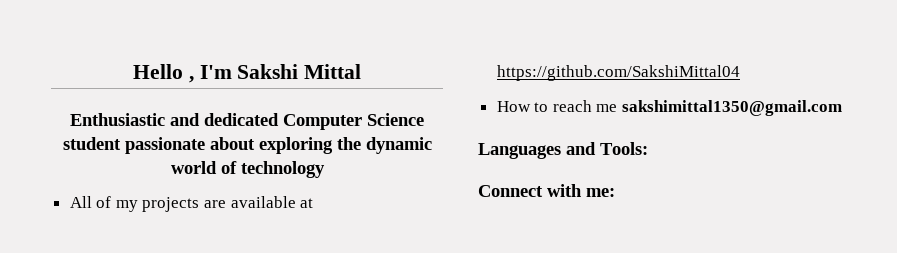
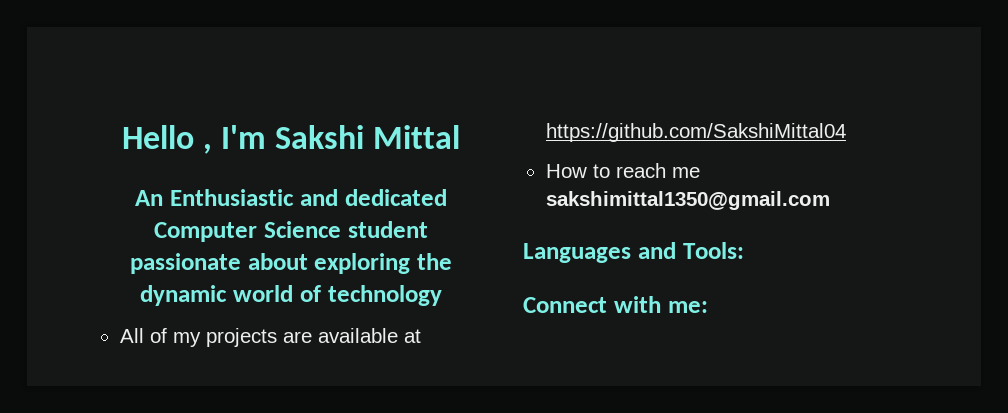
- Enthusiastic and dedicated Computer Science student passionate about exploring the dynamic world of technology
+ An Enthusiastic and dedicated Computer Science student passionate about exploring the dynamic world of technology

